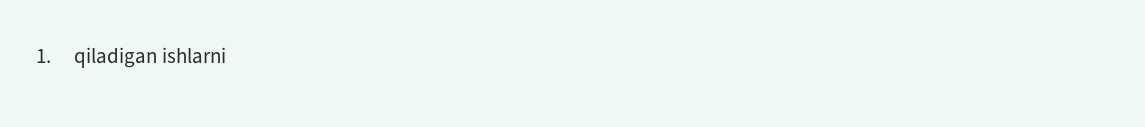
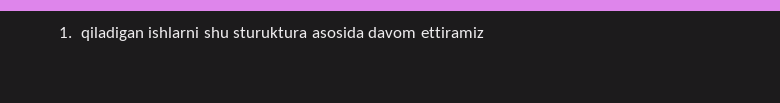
- 1. qiladigan ishlarni
+ 1. qiladigan ishlarni shu sturuktura asosida davom ettiramiz

